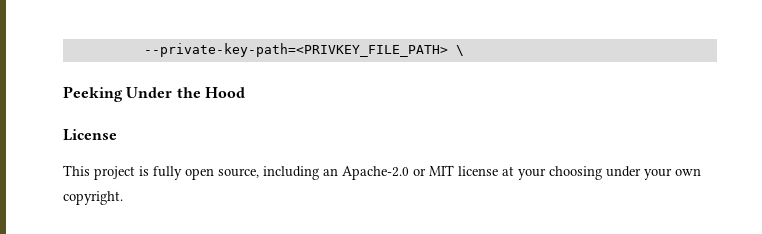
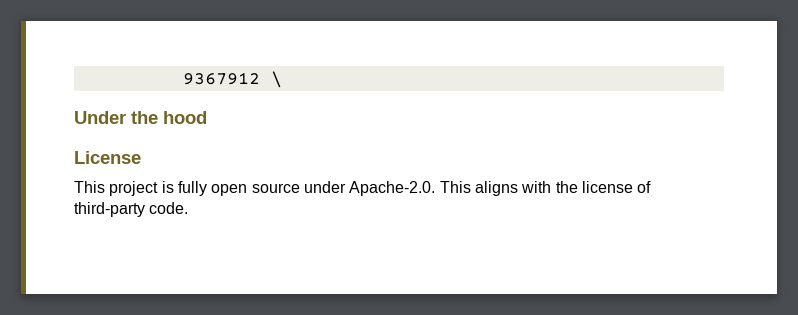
- --private-key-path=<PRIVKEY_FILE_PATH> \
+ 9367912 \
- Peeking Under the Hood
+ Under the hood
- This project is fully open source, including an Apache-2.0 or MIT license at your choosing under your own copyright.
+ This project is fully open source under Apache-2.0. This aligns with the license of third-party code.

